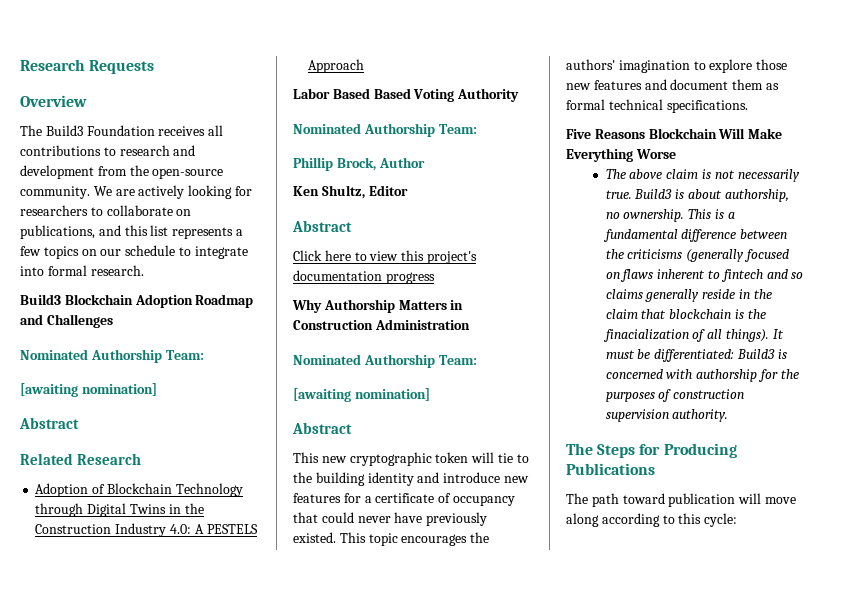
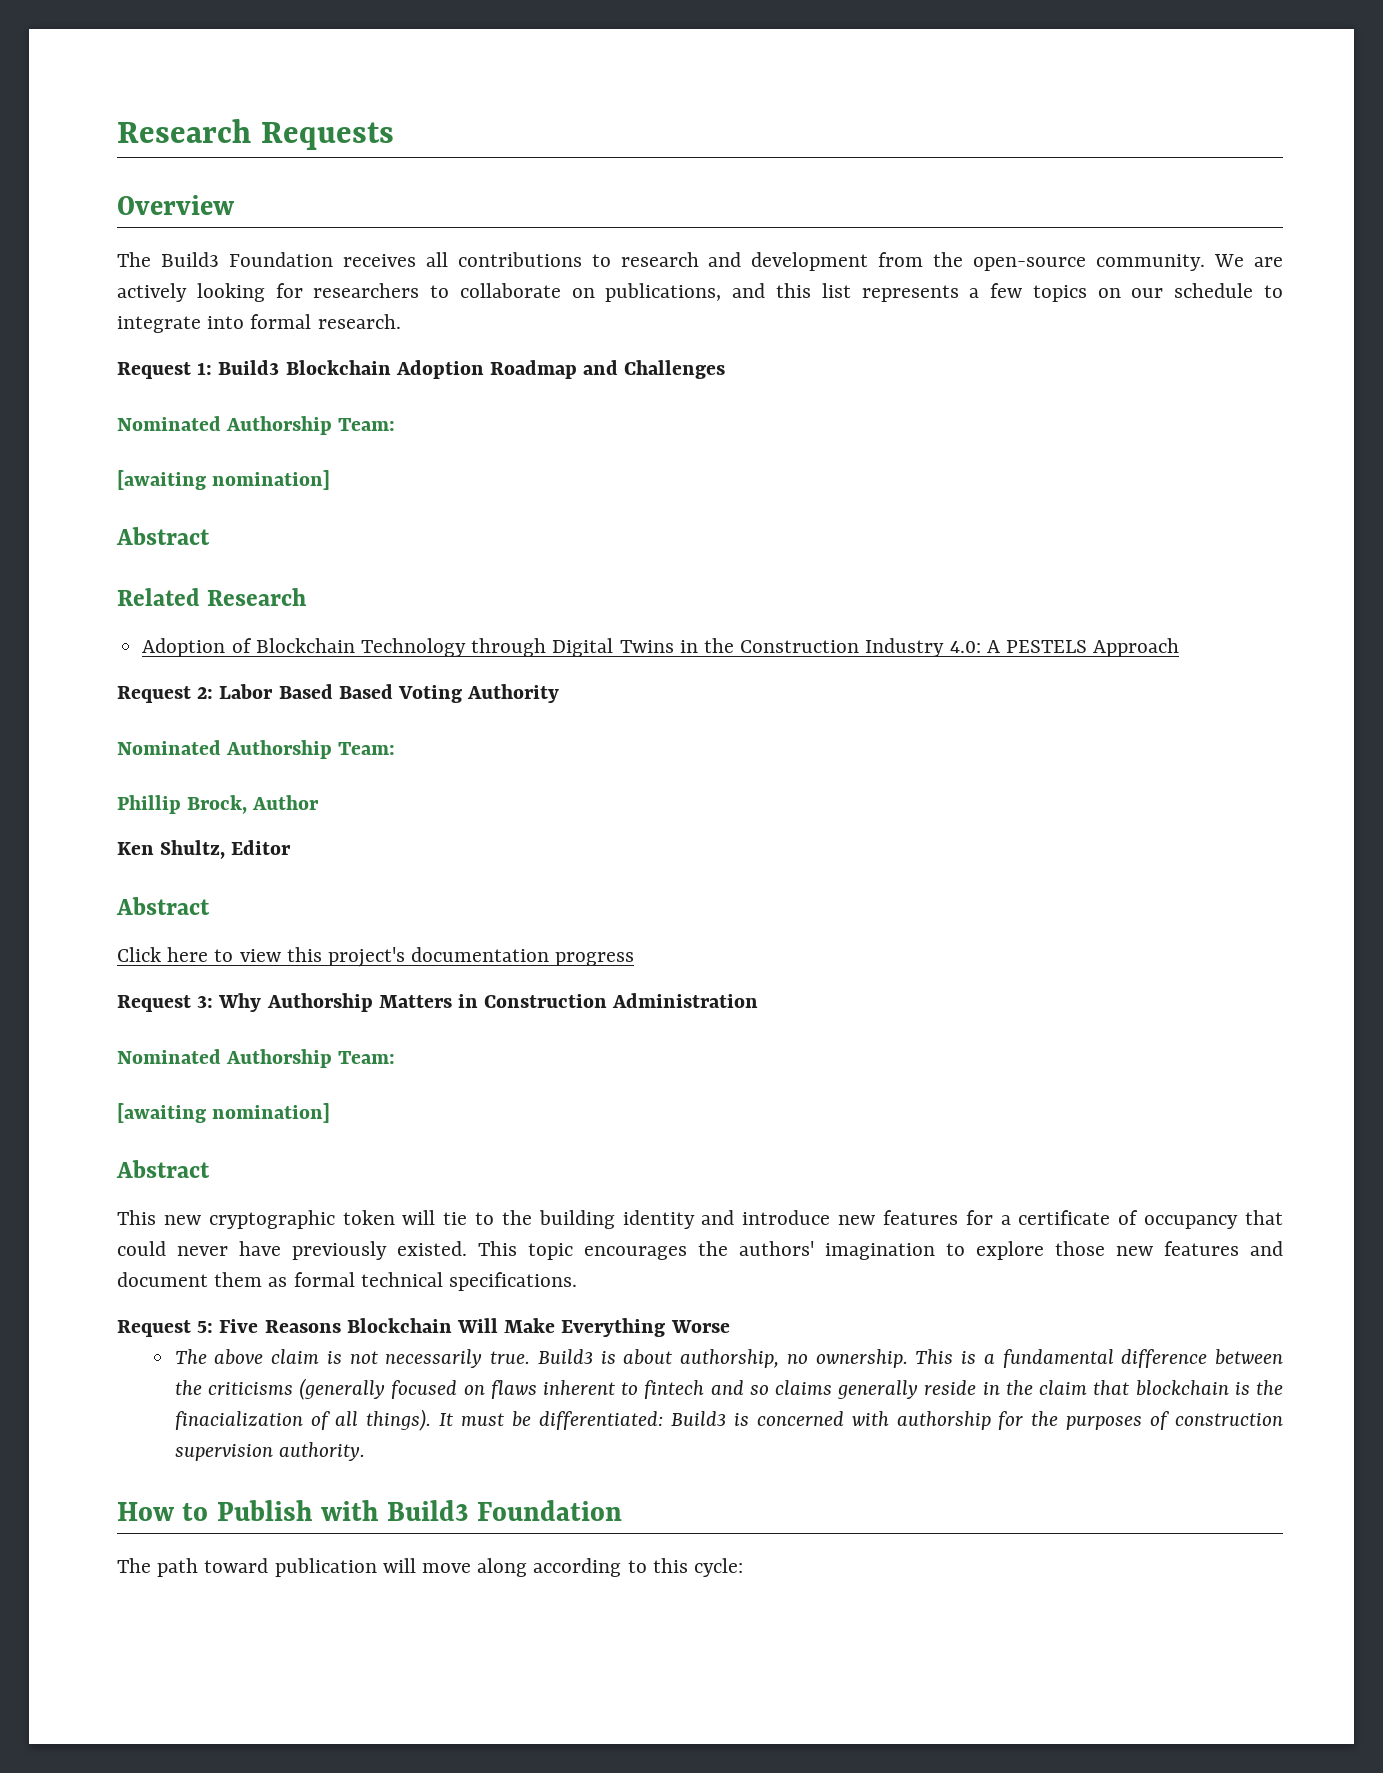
- Build3 Blockchain Adoption Roadmap and Challenges
+ Request 1: Build3 Blockchain Adoption Roadmap and Challenges
- Labor Based Based Voting Authority
+ Request 2: Labor Based Based Voting Authority
- Why Authorship Matters in Construction Administration
+ Request 3: Why Authorship Matters in Construction Administration
- Five Reasons Blockchain Will Make Everything Worse
+ Request 5: Five Reasons Blockchain Will Make Everything Worse
- The Steps for Producing Publications
+ How to Publish with Build3 Foundation

